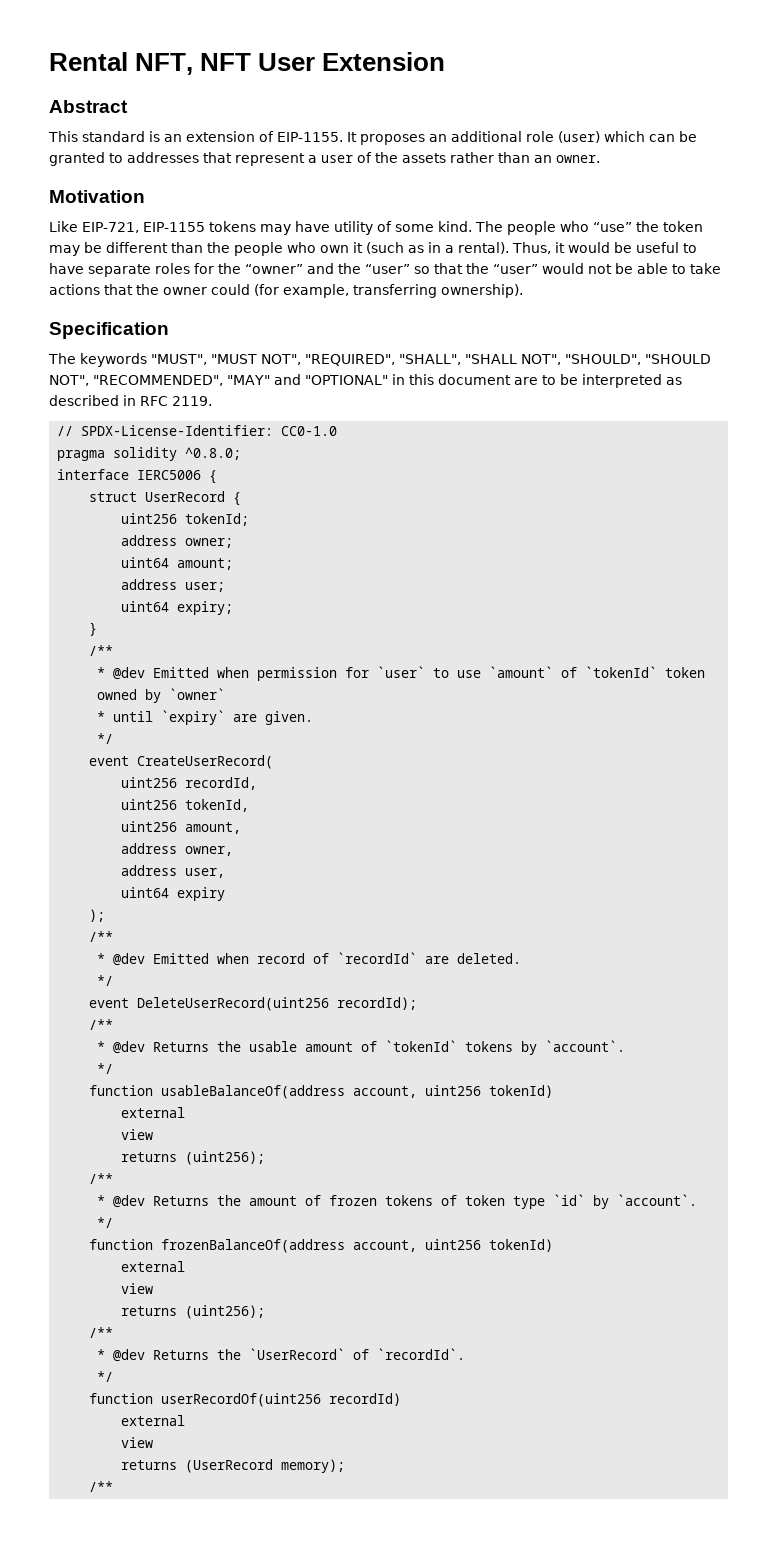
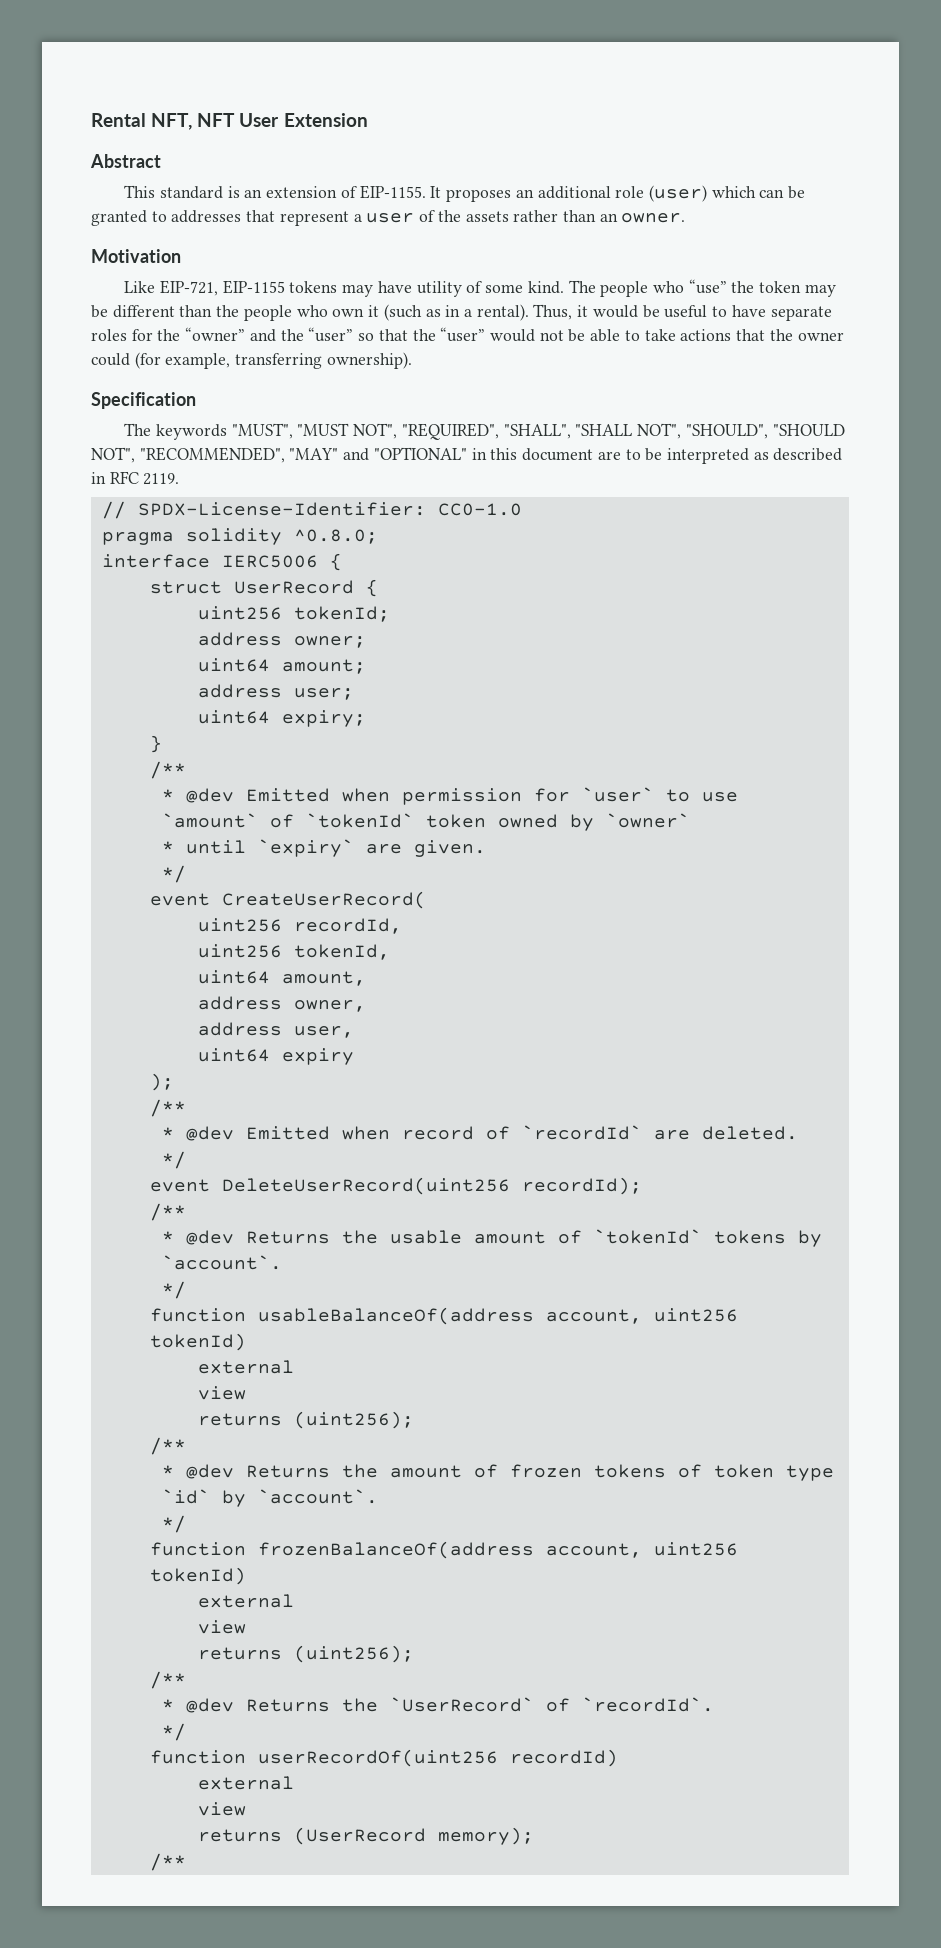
- uint256 amount,
+ uint64 amount,

